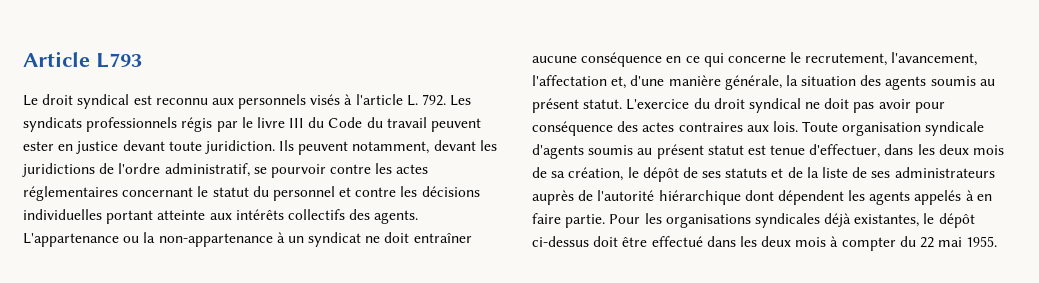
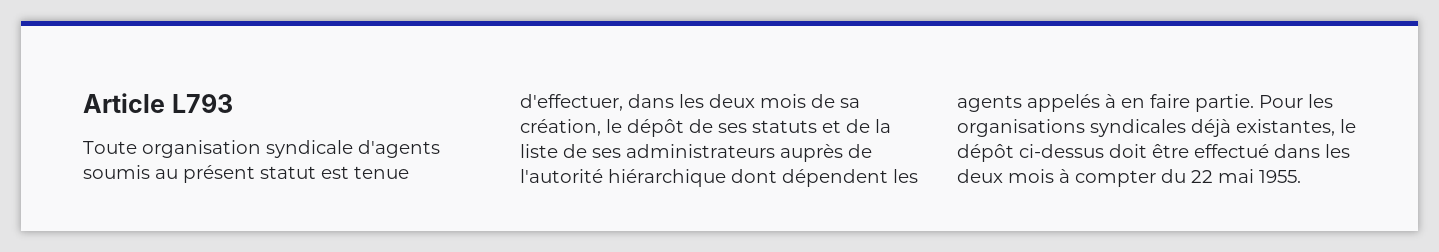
- Le droit syndical est reconnu aux personnels visés à l'article L. 792. Les syndicats professionnels régis par le livre III du Code du travail peuvent ester en justice devant toute juridiction. Ils peuvent notamment, devant les juridictions de l'ordre administratif, se pourvoir contre les actes réglementaires concernant le statut du personnel et contre les décisions individuelles portant atteinte aux intérêts collectifs des agents. L'appartenance ou la non-appartenance à un syndicat ne doit entraîner aucune conséquence en ce qui concerne le recrutement, l'avancement, l'affectation et, d'une manière générale, la situation des agents soumis au présent statut. L'exercice du droit syndical ne doit pas avoir pour conséquence des actes contraires aux lois.

